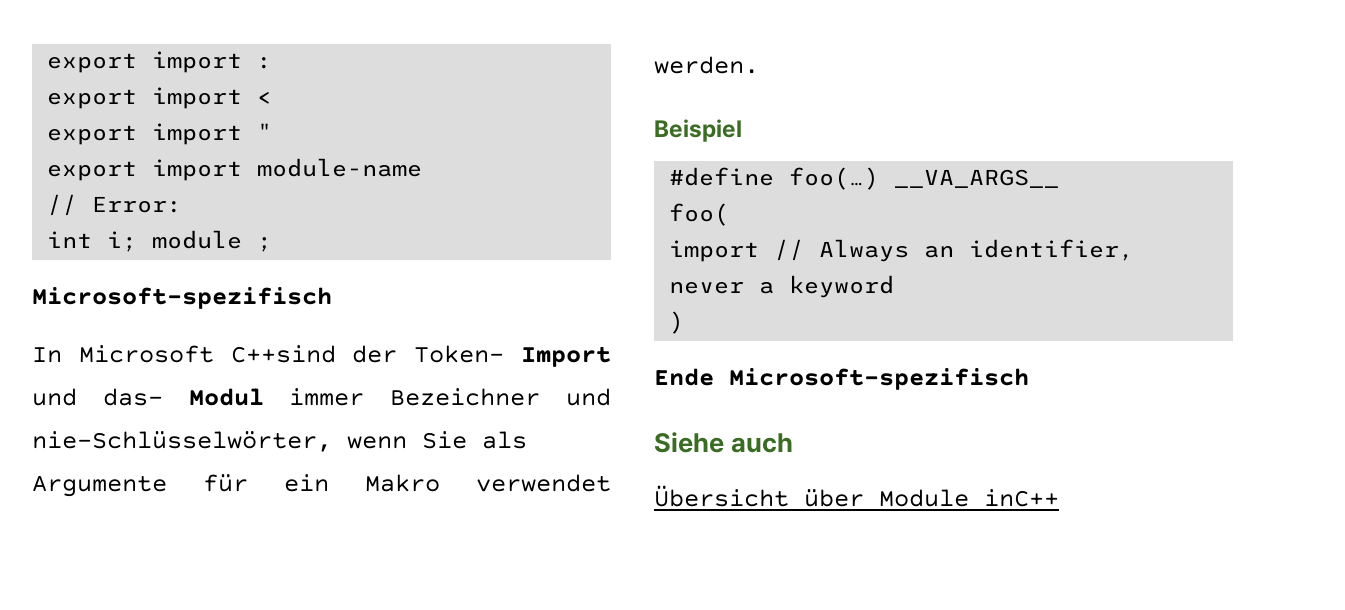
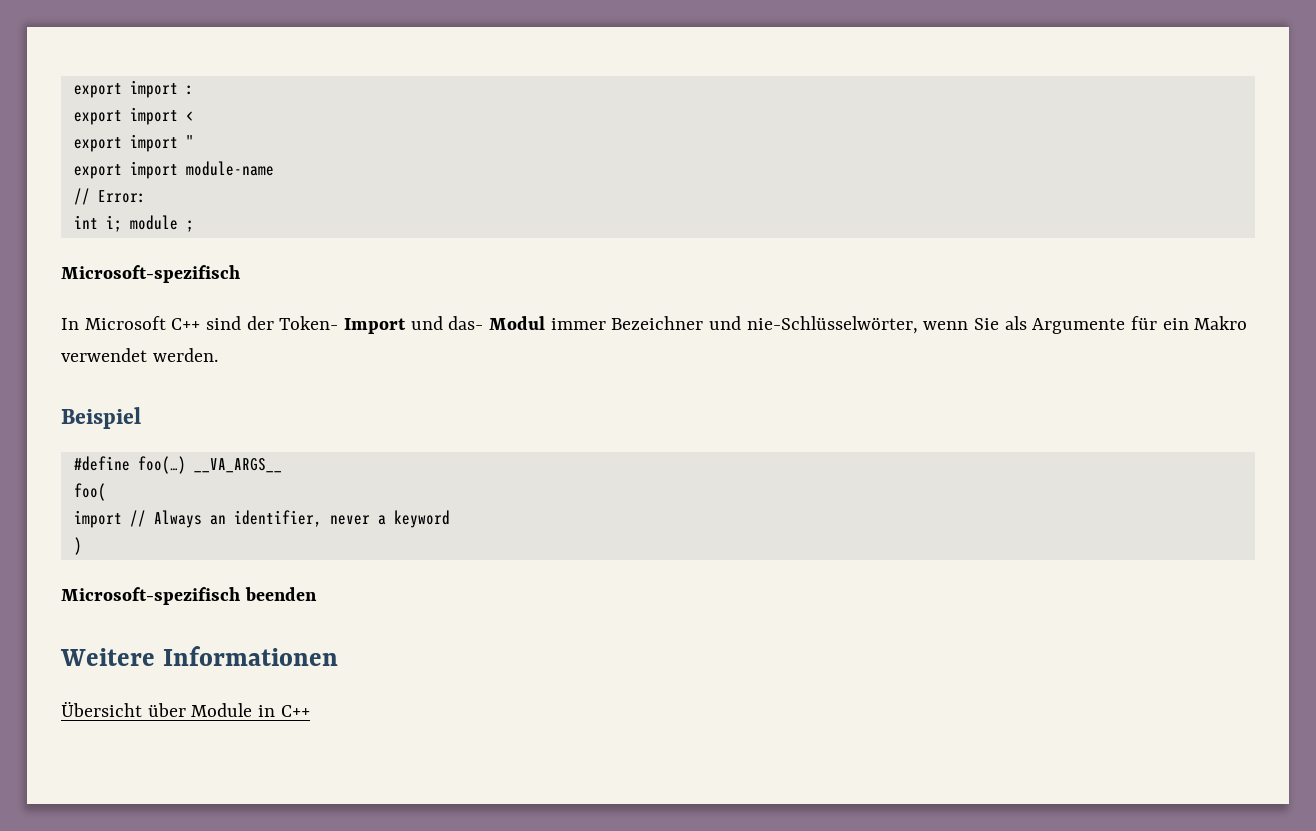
- In Microsoft C++sind der Token- Import und das- Modul immer Bezeichner und nie-Schlüsselwörter, wenn Sie als Argumente für ein Makro verwendet werden.
+ In Microsoft C++ sind der Token- Import und das- Modul immer Bezeichner und nie-Schlüsselwörter, wenn Sie als Argumente für ein Makro verwendet werden.
- Ende Microsoft-spezifisch
- Siehe auch
+ Microsoft-spezifisch beenden
+ Weitere Informationen
- Übersicht über Module inC++
+ Übersicht über Module in C++

